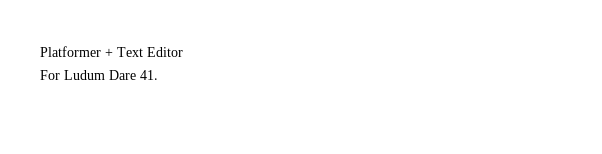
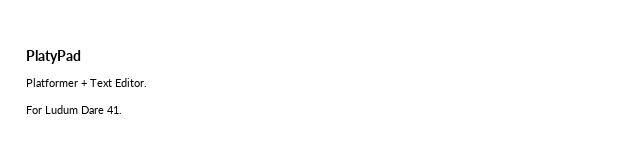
+ PlatyPad
- Platformer + Text Editor
+ Platformer + Text Editor.

